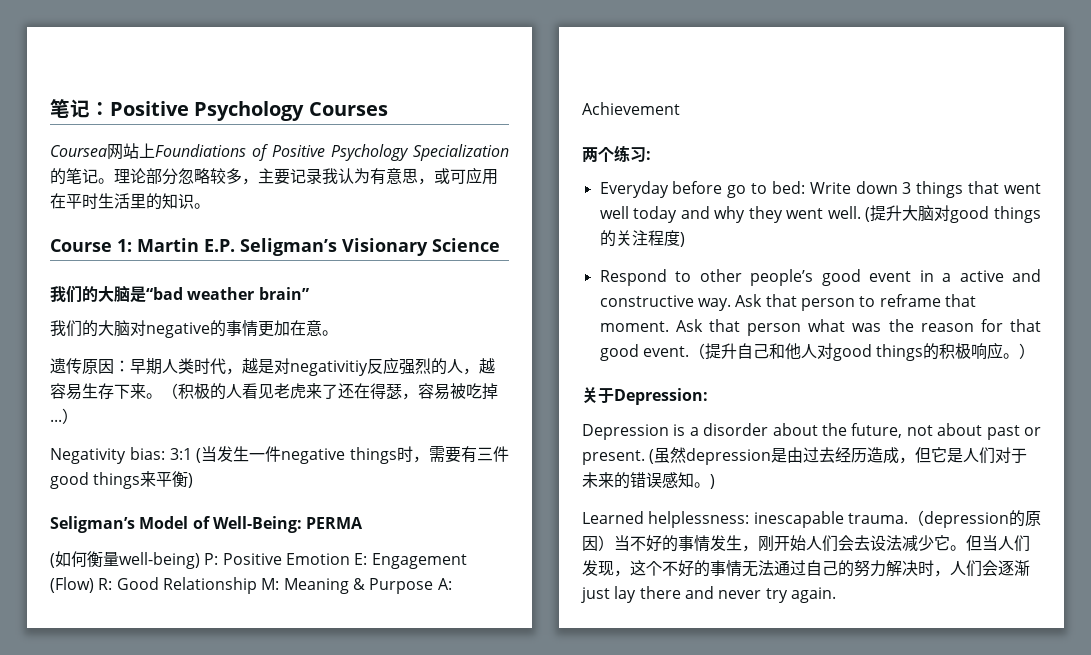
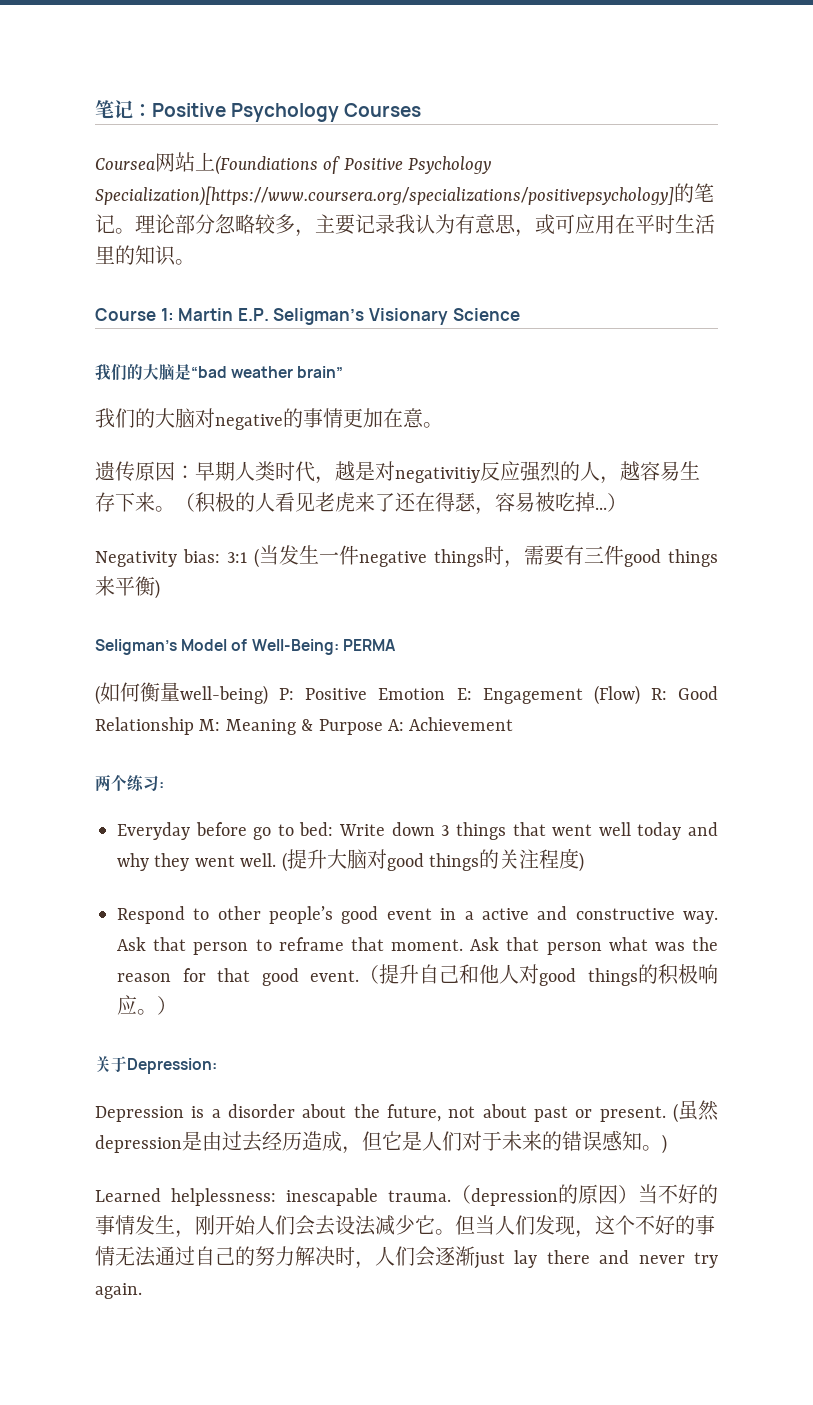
- Coursea网站上Foundiations of Positive Psychology Specialization的笔记。
+ Coursea网站上(Foundiations of Positive Psychology Specialization)[https://www.coursera.org/specializations/positivepsychology]的笔记。

